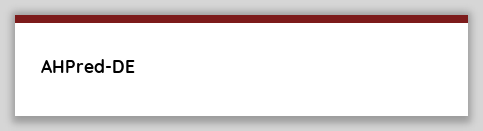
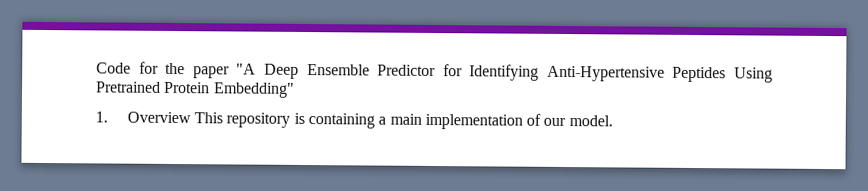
- AHPred-DE
+ Code for the paper "A Deep Ensemble Predictor for Identifying Anti-Hypertensive Peptides Using Pretrained Protein Embedding"
+ 1. Overview This repository is containing a main implementation of our model.

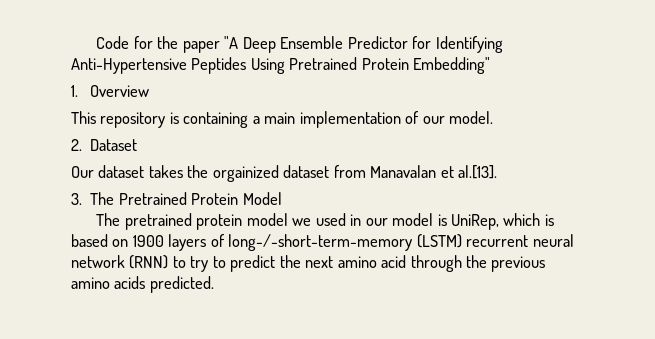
- 1. Overview This repository is containing a main implementation of our model.
+ 1. Overview
+ This repository is containing a main implementation of our model.
+ 2. Dataset
+ Our dataset takes the orgainized dataset from Manavalan et al.[13].
+ 3. The Pretrained Protein Model
+ The pretrained protein model we used in our model is UniRep, which is based on 1900 layers of long-/-short-term-memory (LSTM) recurrent neural network (RNN) to try to predict the next amino acid through the previous amino acids predicted.

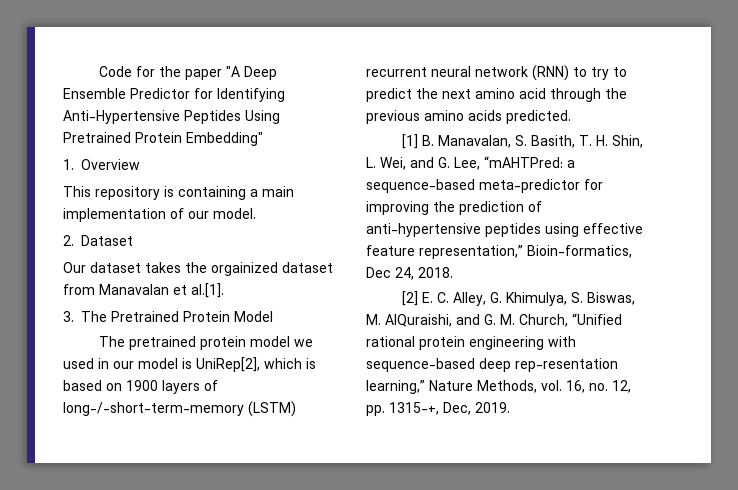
- Our dataset takes the orgainized dataset from Manavalan et al.[13].
+ Our dataset takes the orgainized dataset from Manavalan et al.[1].
- The pretrained protein model we used in our model is UniRep, which is based on 1900 layers of long-/-short-term-memory (LSTM) recurrent neural network (RNN) to try to predict the next amino acid through the previous amino acids predicted.
+ The pretrained protein model we used in our model is UniRep[2], which is based on 1900 layers of long-/-short-term-memory (LSTM) recurrent neural network (RNN) to try to predict the next amino acid through the previous amino acids predicted.
+ [1] B. Manavalan, S. Basith, T. H. Shin, L. Wei, and G. Lee, “mAHTPred: a sequence-based meta-predictor for improving the prediction of anti-hypertensive peptides using effective feature representation,” Bioin-formatics, Dec 24, 2018.
+ [2] E. C. Alley, G. Khimulya, S. Biswas, M. AlQuraishi, and G. M. Church, “Unified rational protein engineering with sequence-based deep rep-resentation learning,” Nature Methods, vol. 16, no. 12, pp. 1315-+, Dec, 2019.

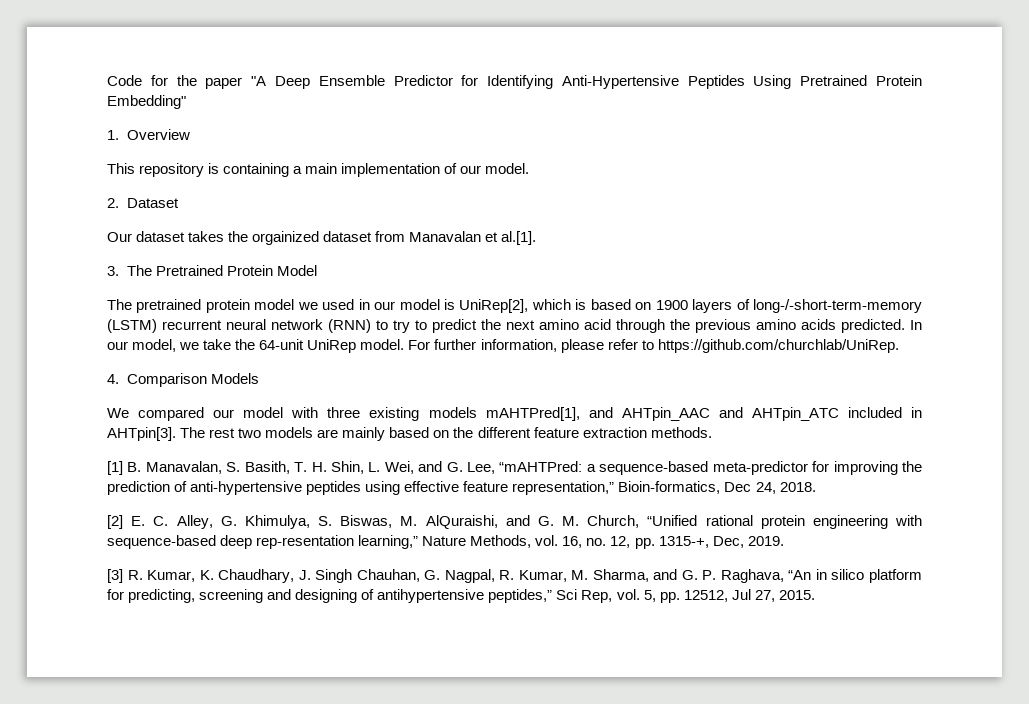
+ In our model, we take the 64-unit UniRep model. For further information, please refer to https://github.com/churchlab/UniRep.
+ 4. Comparison Models
+ We compared our model with three existing models mAHTPred[1], and AHTpin_AAC and AHTpin_ATC included in AHTpin[3]. The rest two models are mainly based on the different feature extraction methods.
+ [3] R. Kumar, K. Chaudhary, J. Singh Chauhan, G. Nagpal, R. Kumar, M. Sharma, and G. P. Raghava, “An in silico platform for predicting, screening and designing of antihypertensive peptides,” Sci Rep, vol. 5, pp. 12512, Jul 27, 2015.

